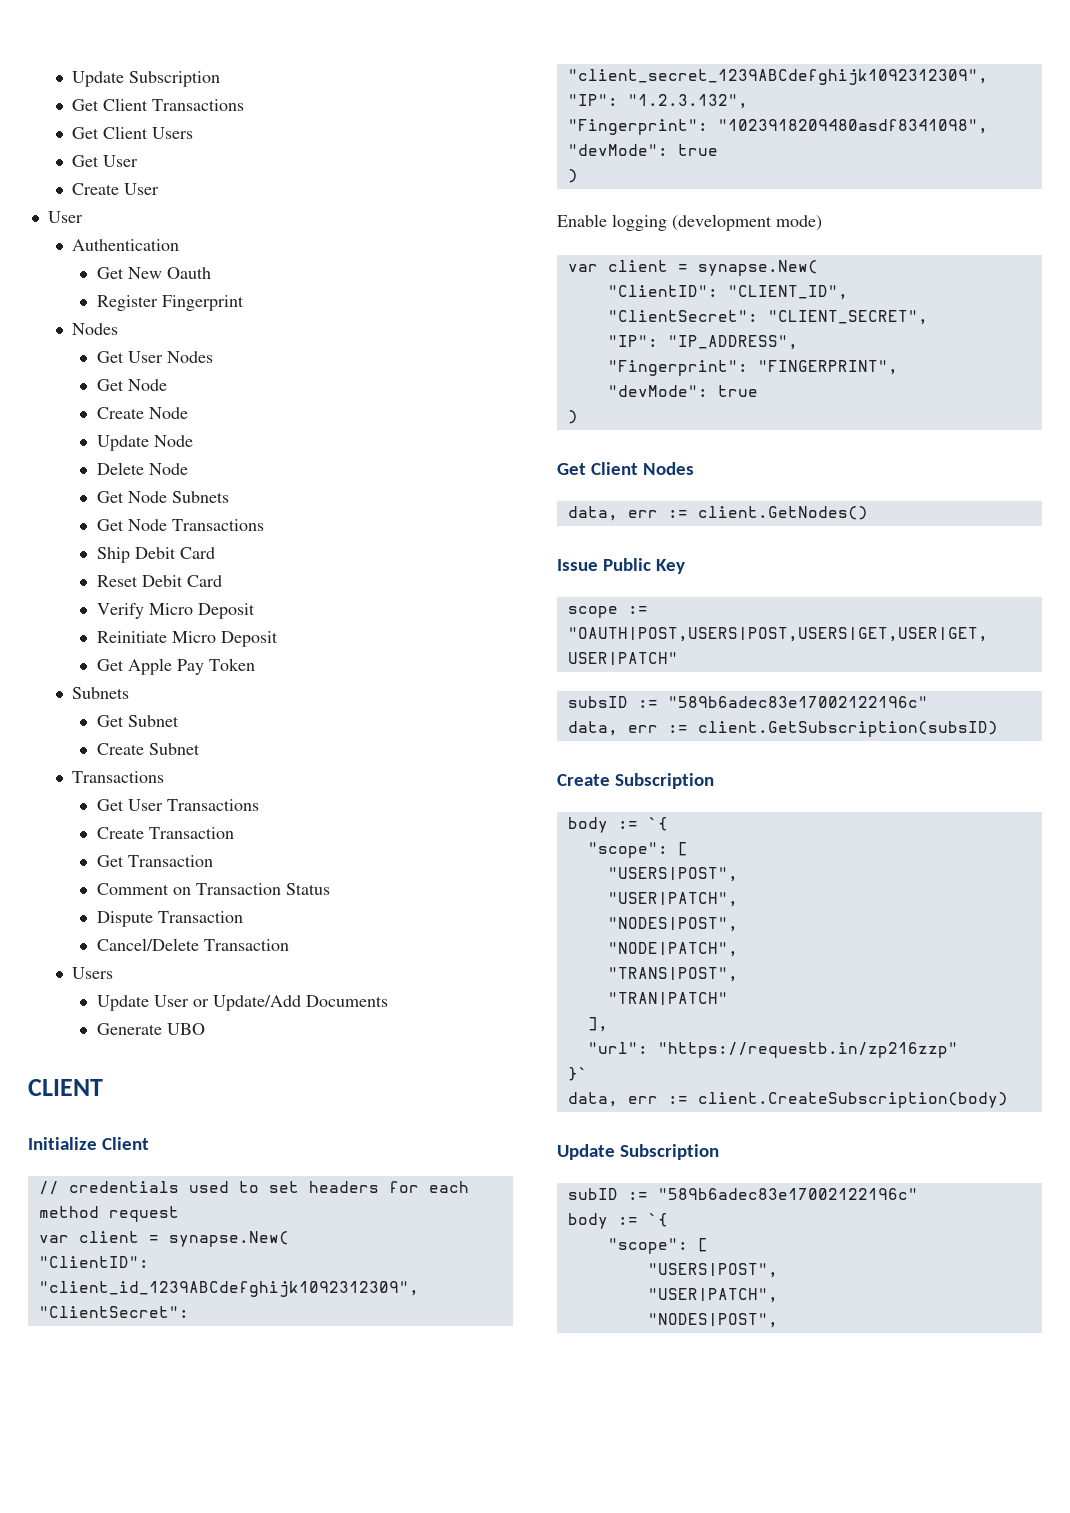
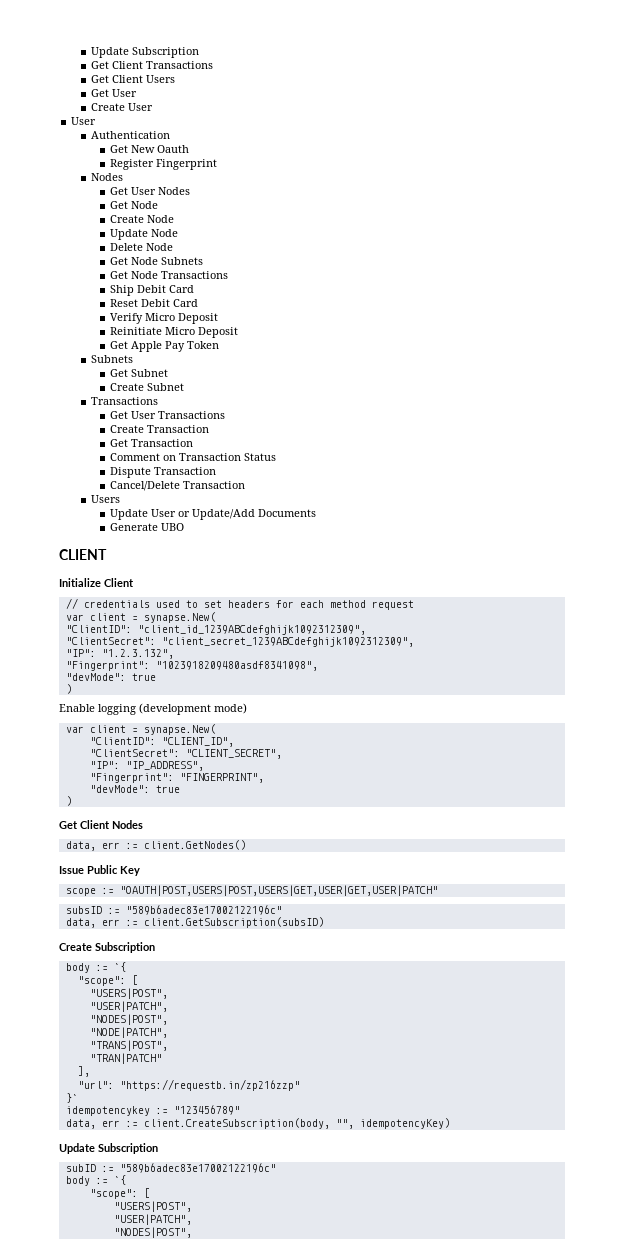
- data, err := client.CreateSubscription(body)
+ idempotencykey := "123456789"
+ data, err := client.CreateSubscription(body, "", idempotencyKey)

